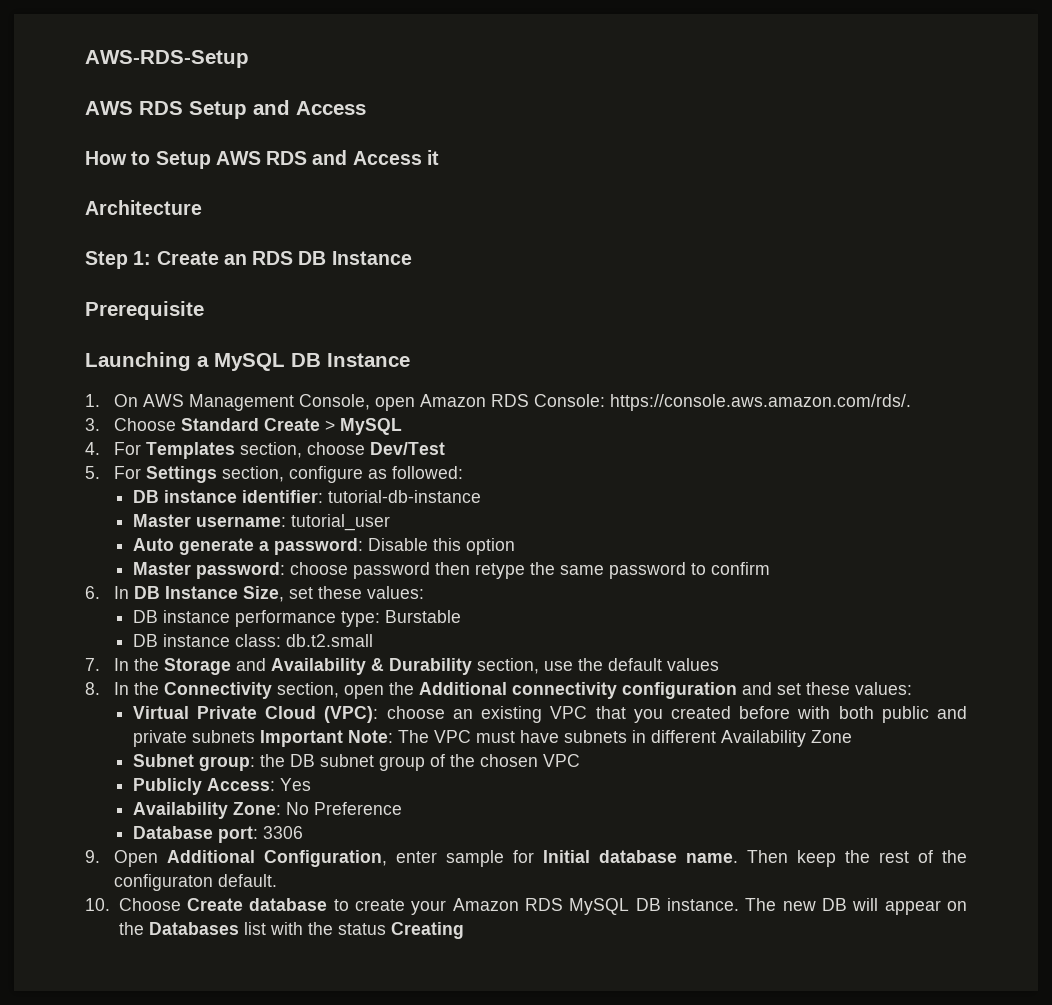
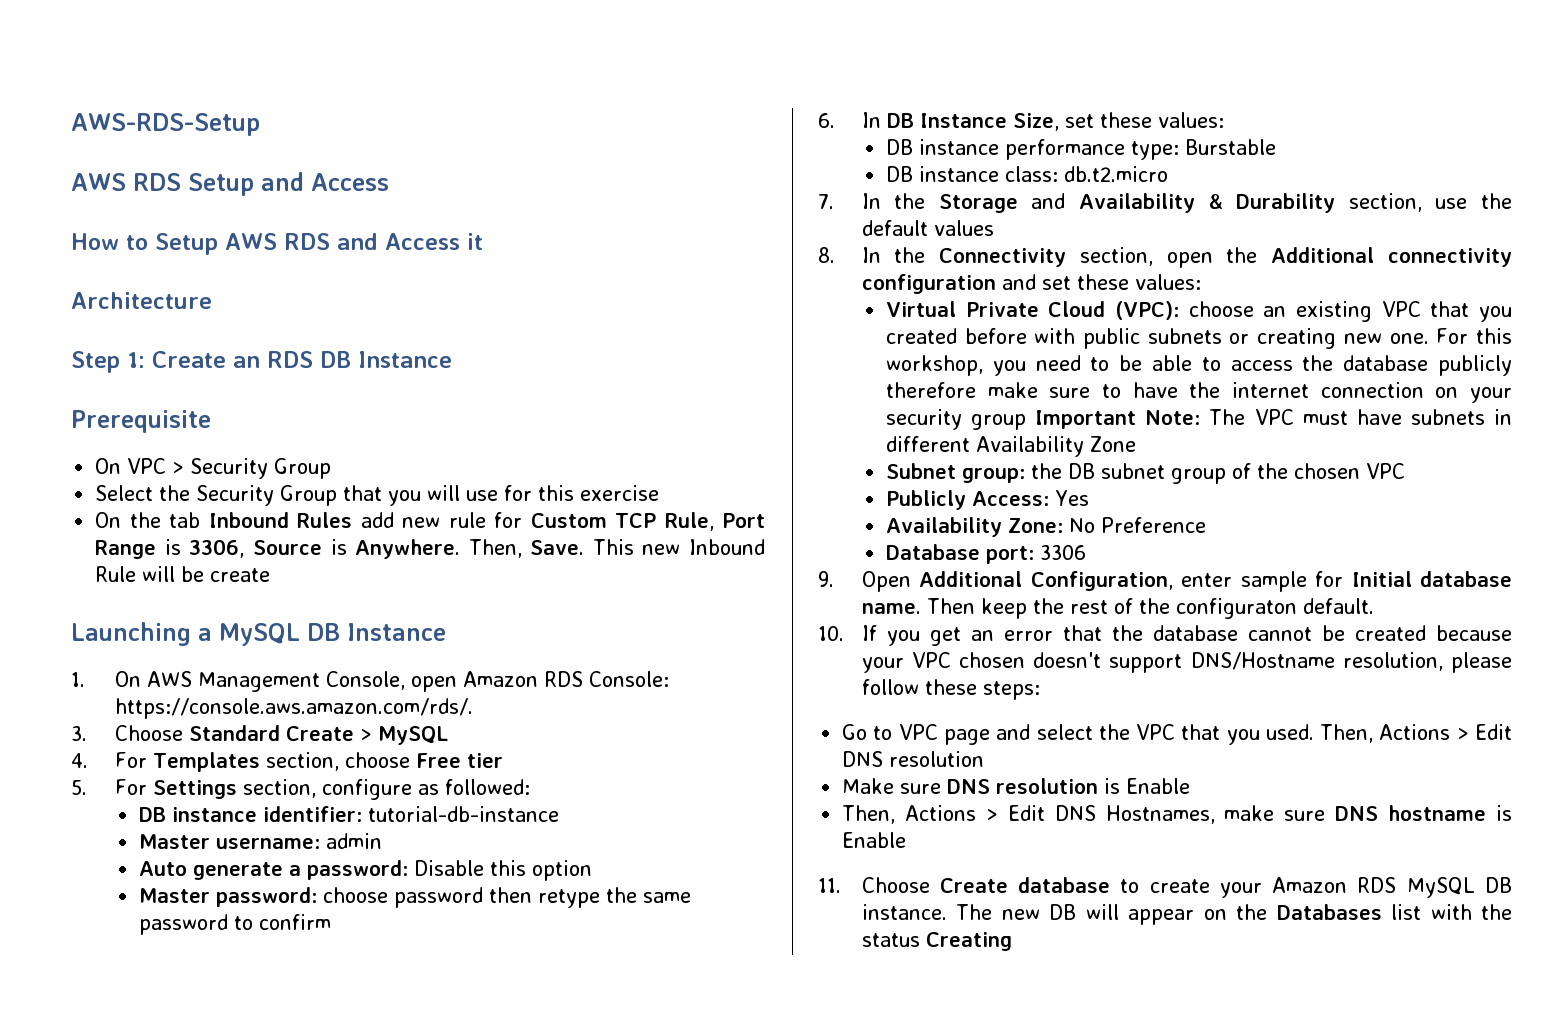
+ On VPC > Security Group
+ Select the Security Group that you will use for this exercise
+ On the tab Inbound Rules add new rule for Custom TCP Rule, Port Range is 3306, Source is Anywhere. Then, Save. This new Inbound Rule will be create
- 4. For Templates section, choose Dev/Test
+ 4. For Templates section, choose Free tier
- Master username: tutorial_user
+ Master username: admin
- DB instance class: db.t2.small
+ DB instance class: db.t2.micro
- Virtual Private Cloud (VPC): choose an existing VPC that you created before with both public and private subnets Important Note: The VPC must have subnets in different Availability Zone
+ Virtual Private Cloud (VPC): choose an existing VPC that you created before with public subnets or creating new one. For this workshop, you need to be able to access the database publicly therefore make sure to have the internet connection on your security group Important Note: The VPC must have subnets in different Availability Zone
- 10. Choose Create database to create your Amazon RDS MySQL DB instance.
+ 10. If you get an error that the database cannot be created because your VPC chosen doesn't support DNS/Hostname resolution, please follow these steps:
+ Go to VPC page and select the VPC that you used. Then, Actions > Edit DNS resolution
+ Make sure DNS resolution is Enable
+ Then, Actions > Edit DNS Hostnames, make sure DNS hostname is Enable
+ 11. Choose Create database to create your Amazon RDS MySQL DB instance.

